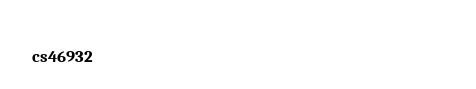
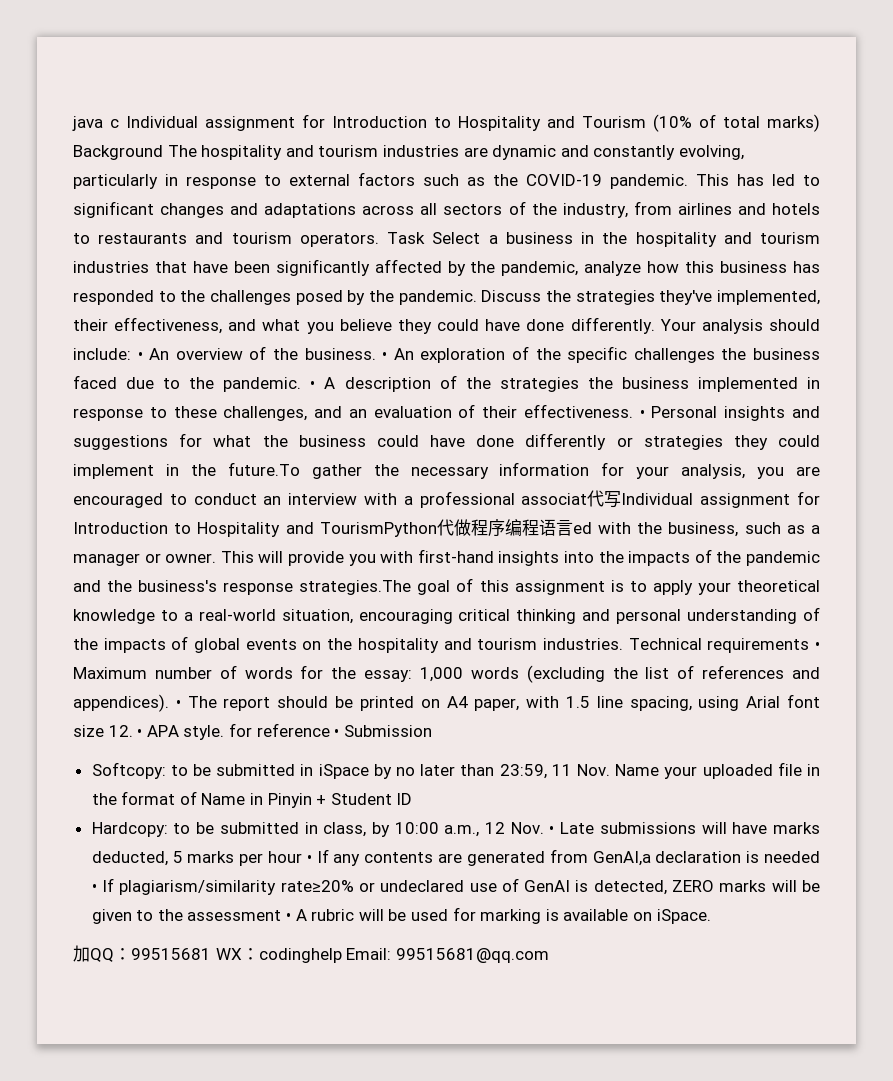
- cs46932
+ java c Individual assignment for Introduction to Hospitality and Tourism (10% of total marks) Background The hospitality and tourism industries are dynamic and constantly evolving, particularly in response to external factors such as the COVID-19 pandemic. This has led to significant changes and adaptations across all sectors of the industry, from airlines and hotels to restaurants and tourism operators. Task Select a business in the hospitality and tourism industries that have been significantly affected by the pandemic, analyze how this business has responded to the challenges posed by the pandemic. Discuss the strategies they've implemented, their effectiveness, and what you believe they could have done differently. Your analysis should include: • An overview of the business. • An exploration of the specific challenges the business faced due to the pandemic. • A description of the strategies the business implemented in response to these challenges, and an evaluation of their effectiveness. • Personal insights and suggestions for what the business could have done differently or strategies they could implement in the future.To gather the necessary information for your analysis, you are encouraged to conduct an interview with a professional associat代写Individual assignment for Introduction to Hospitality and TourismPython代做程序编程语言ed with the business, such as a manager or owner. This will provide you with first-hand insights into the impacts of the pandemic and the business's response strategies.The goal of this assignment is to apply your theoretical knowledge to a real-world situation, encouraging critical thinking and personal understanding of the impacts of global events on the hospitality and tourism industries. Technical requirements • Maximum number of words for the essay: 1,000 words (excluding the list of references and appendices). • The report should be printed on A4 paper, with 1.5 line spacing, using Arial font size 12. • APA style. for reference • Submission
+ Softcopy: to be submitted in iSpace by no later than 23:59, 11 Nov. Name your uploaded file in the format of Name in Pinyin + Student ID
+ Hardcopy: to be submitted in class, by 10:00 a.m., 12 Nov. • Late submissions will have marks deducted, 5 marks per hour • If any contents are generated from GenAI,a declaration is needed • If plagiarism/similarity rate≥20% or undeclared use of GenAI is detected, ZERO marks will be given to the assessment • A rubric will be used for marking is available on iSpace.
+ 加QQ：99515681 WX：codinghelp Email: 99515681@qq.com

